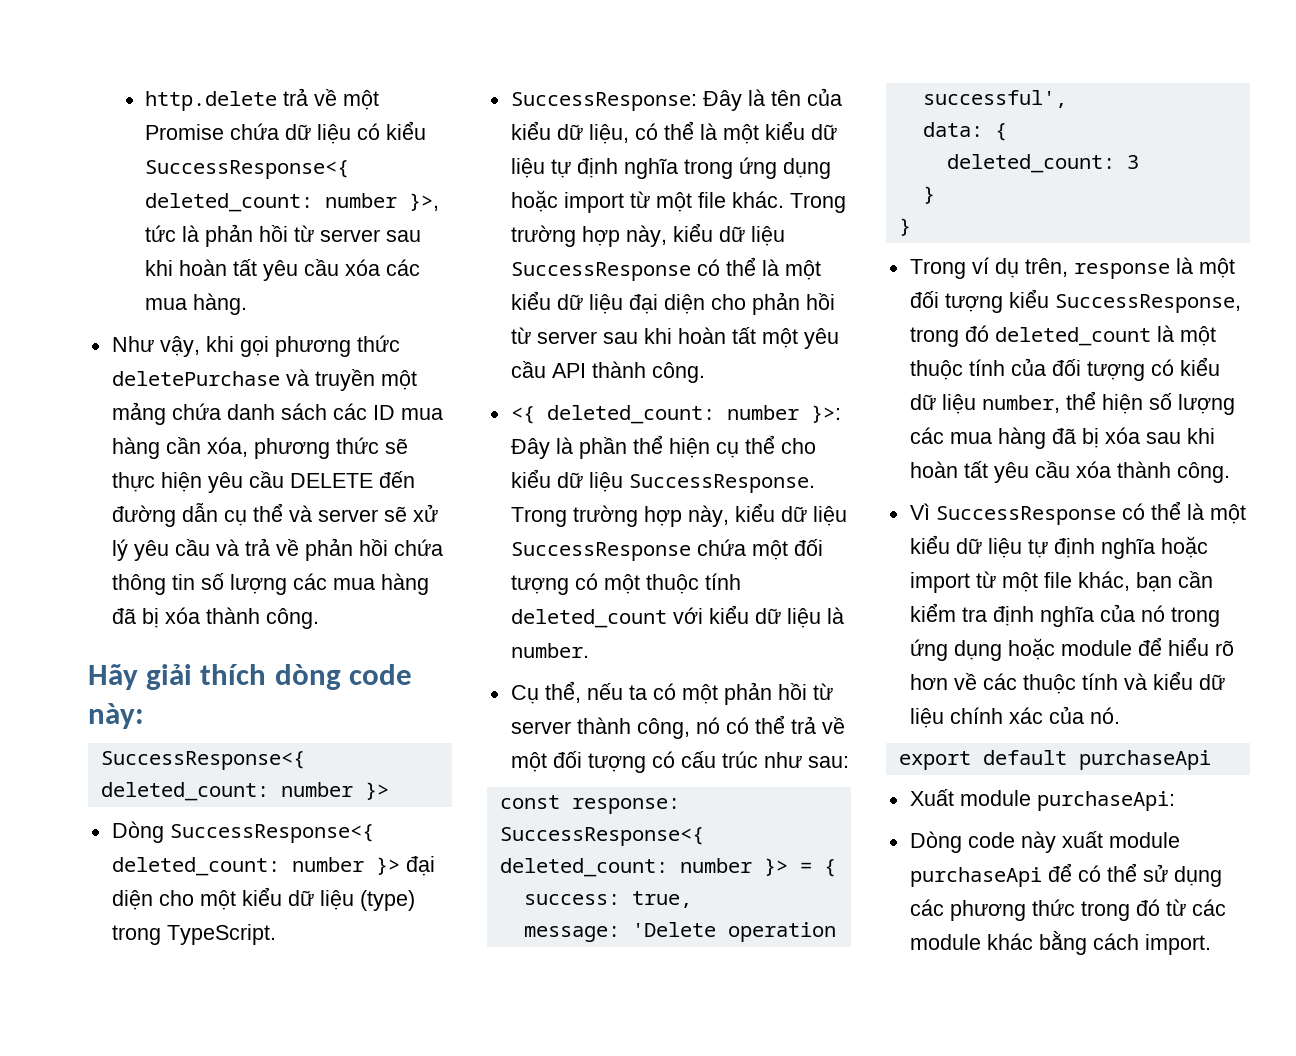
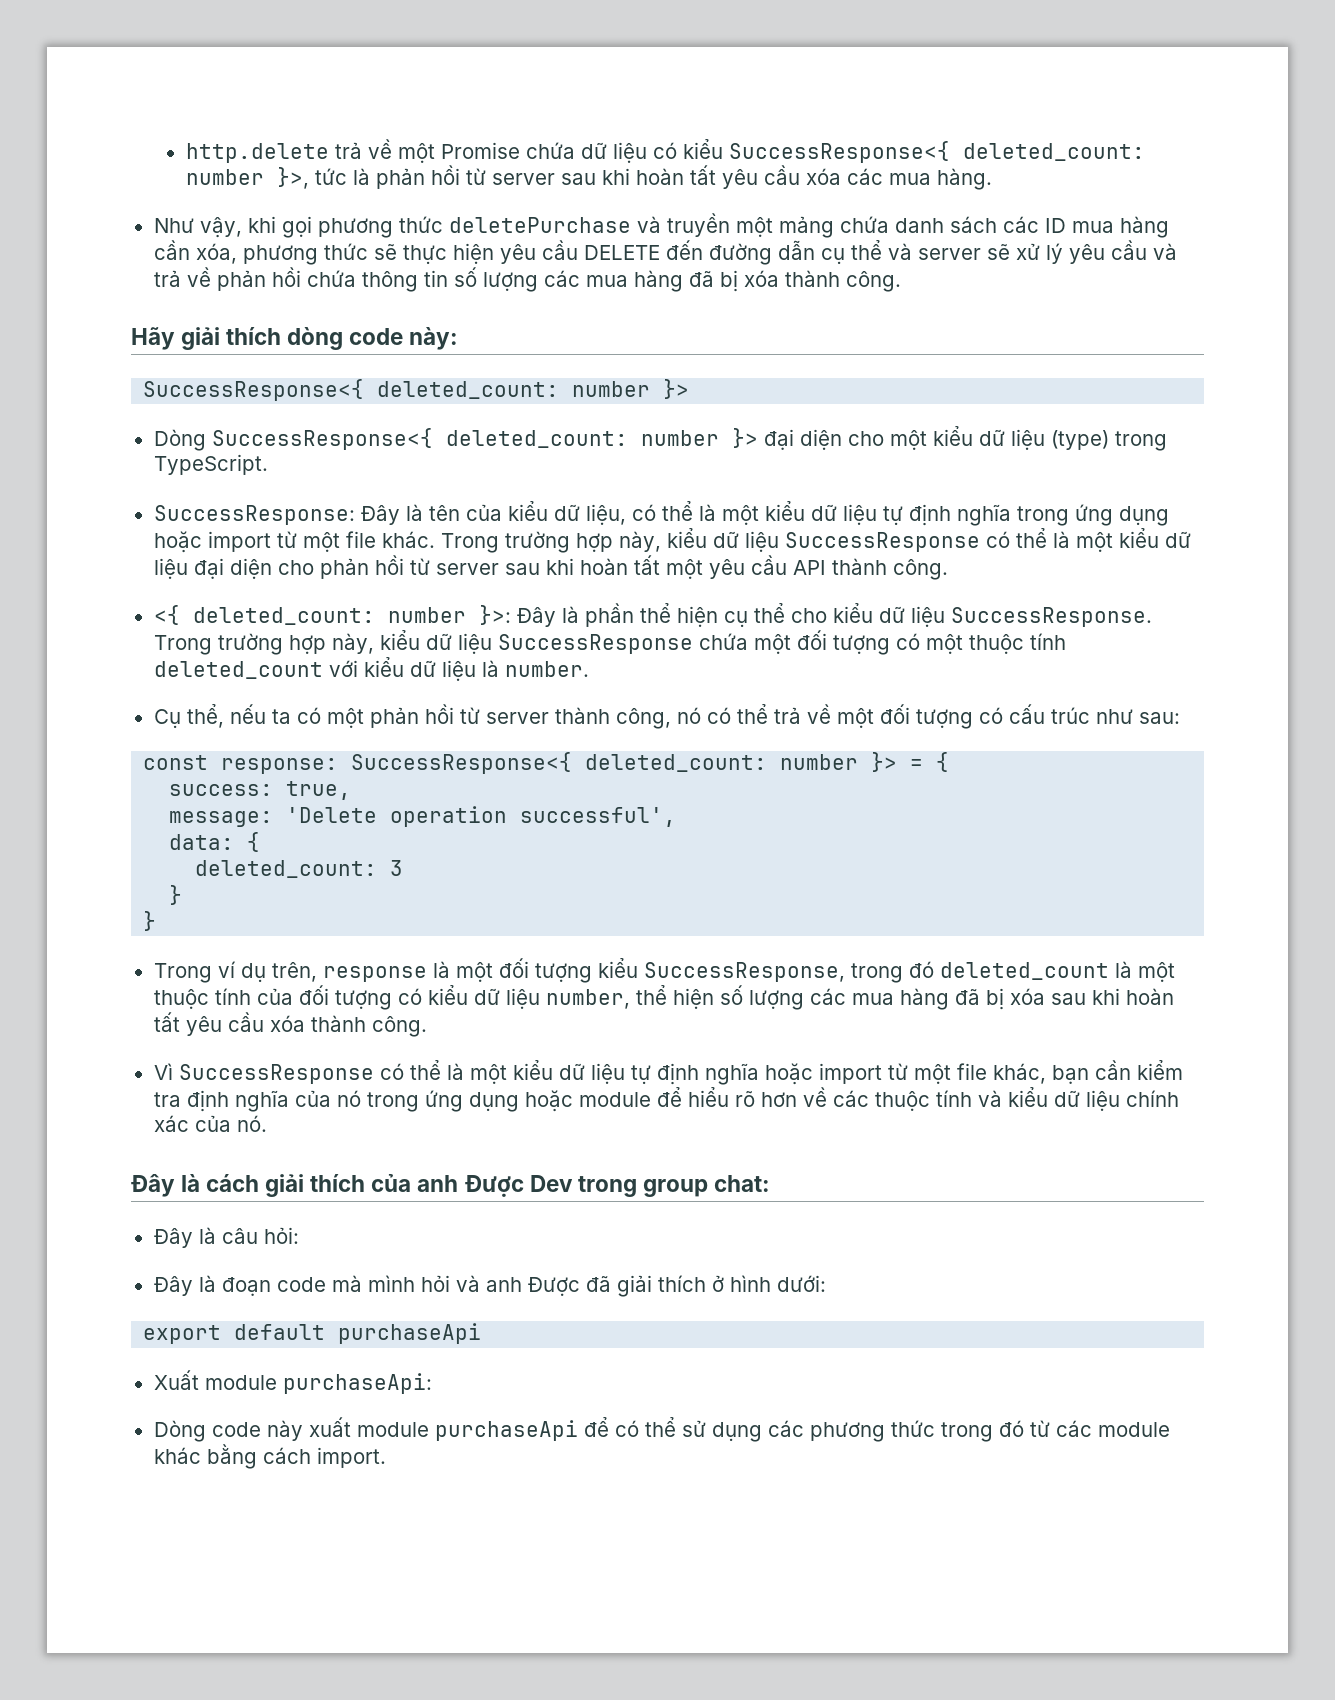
+ Đây là cách giải thích của anh Được Dev trong group chat:
+ Đây là câu hỏi:
+ Đây là đoạn code mà mình hỏi và anh Được đã giải thích ở hình dưới:

